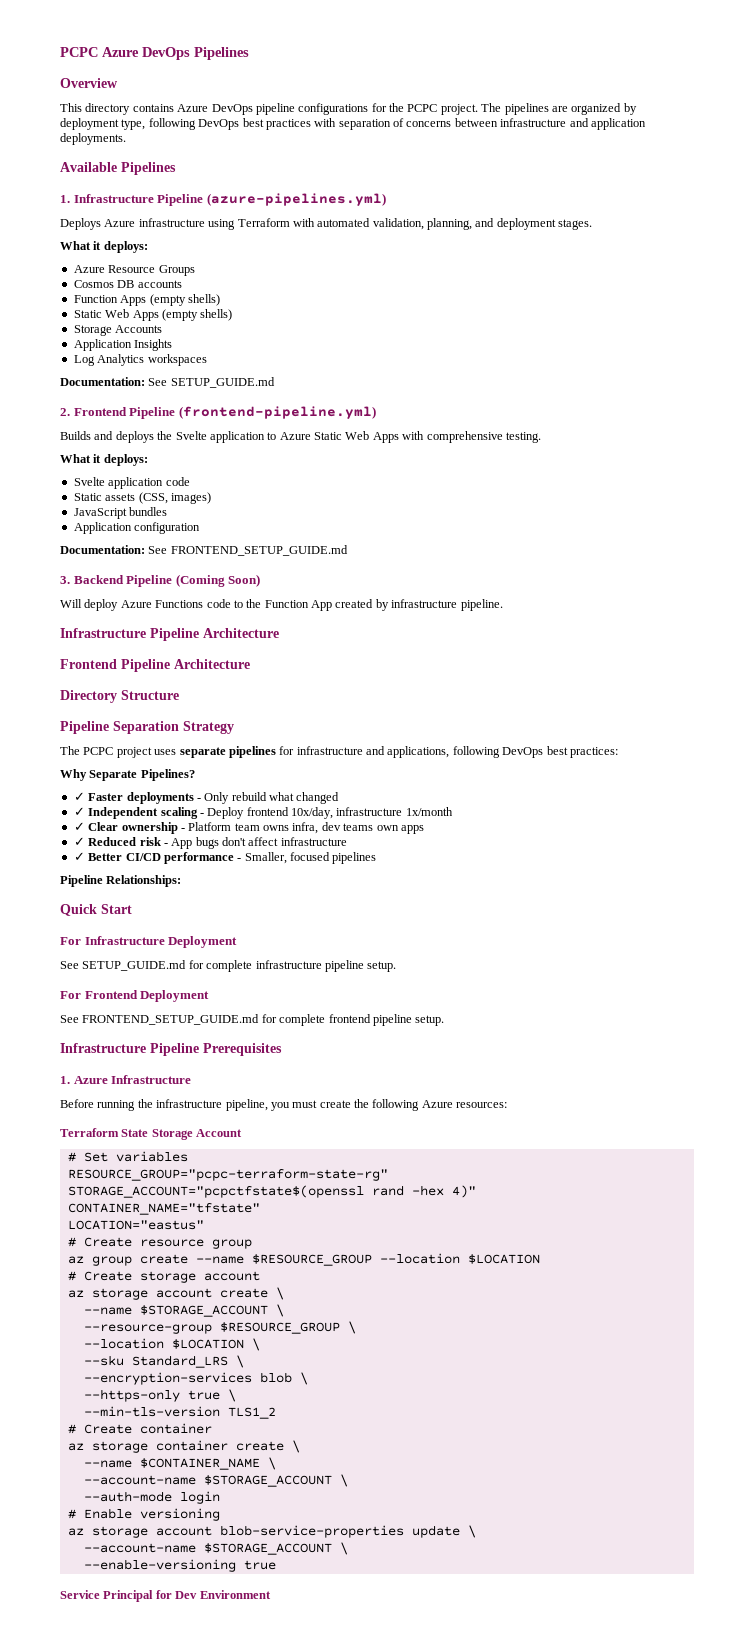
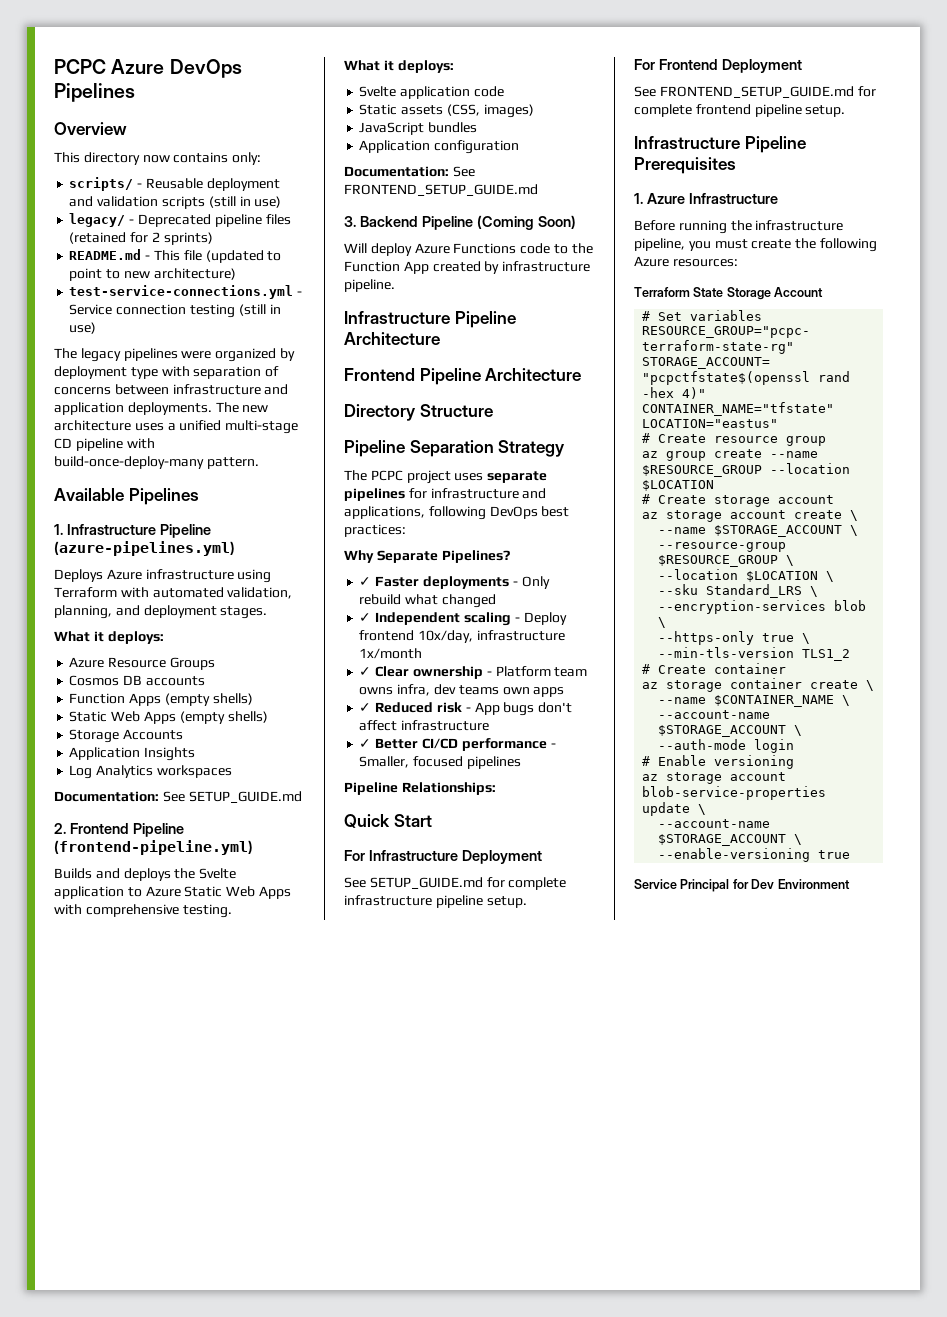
- This directory contains Azure DevOps pipeline configurations for the PCPC project. The pipelines are organized by deployment type, following DevOps best practices with separation of concerns between infrastructure and application deployments.
+ This directory now contains only:
+ scripts/ - Reusable deployment and validation scripts (still in use)
+ legacy/ - Deprecated pipeline files (retained for 2 sprints)
+ README.md - This file (updated to point to new architecture)
+ test-service-connections.yml - Service connection testing (still in use)
+ The legacy pipelines were organized by deployment type with separation of concerns between infrastructure and application deployments. The new architecture uses a unified multi-stage CD pipeline with build-once-deploy-many pattern.

